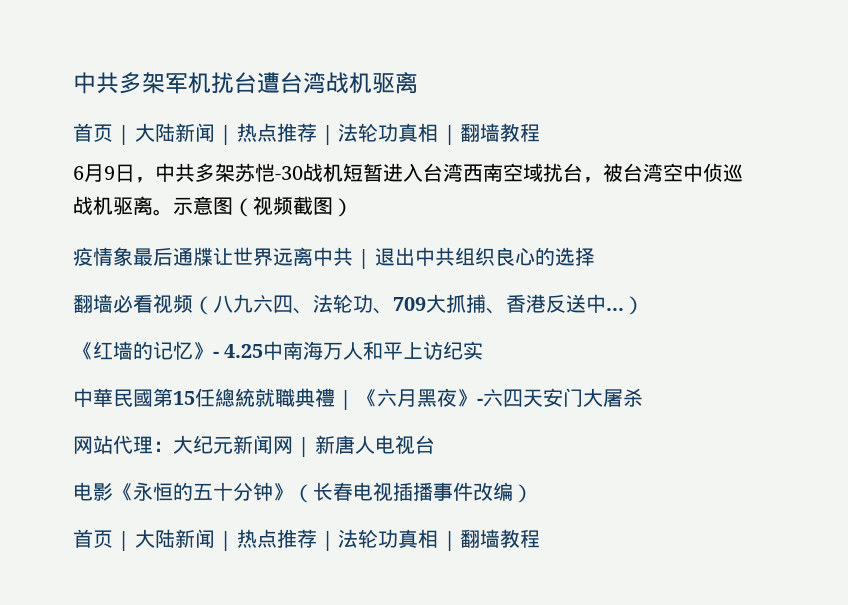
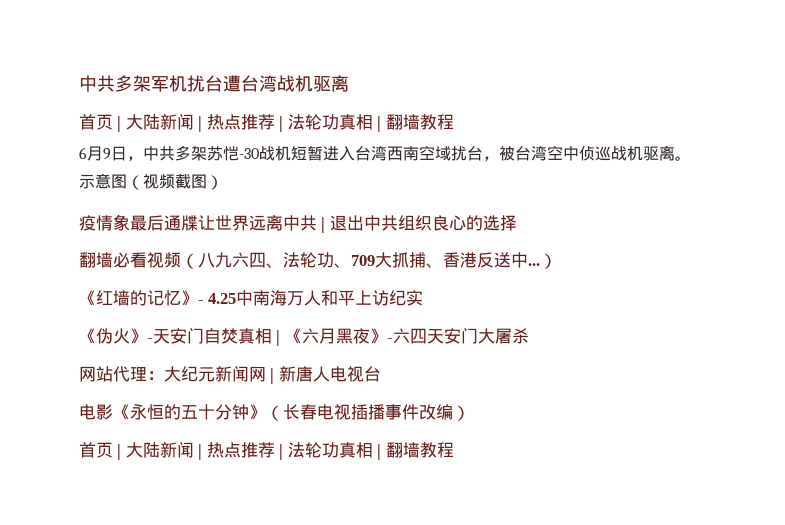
- 中華民國第15任總統就職典禮 | 《六月黑夜》-六四天安门大屠杀
+ 《伪火》-天安门自焚真相 | 《六月黑夜》-六四天安门大屠杀

